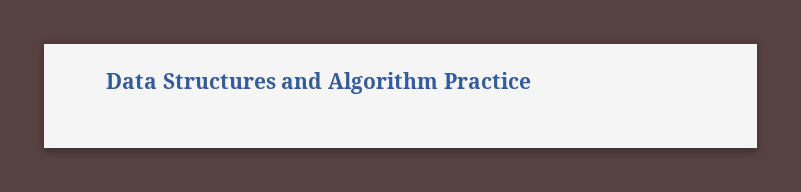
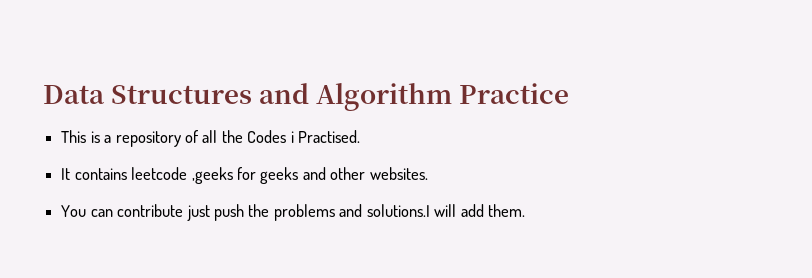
+ This is a repository of all the Codes i Practised.
+ It contains leetcode ,geeks for geeks and other websites.
+ You can contribute just push the problems and solutions.I will add them.

